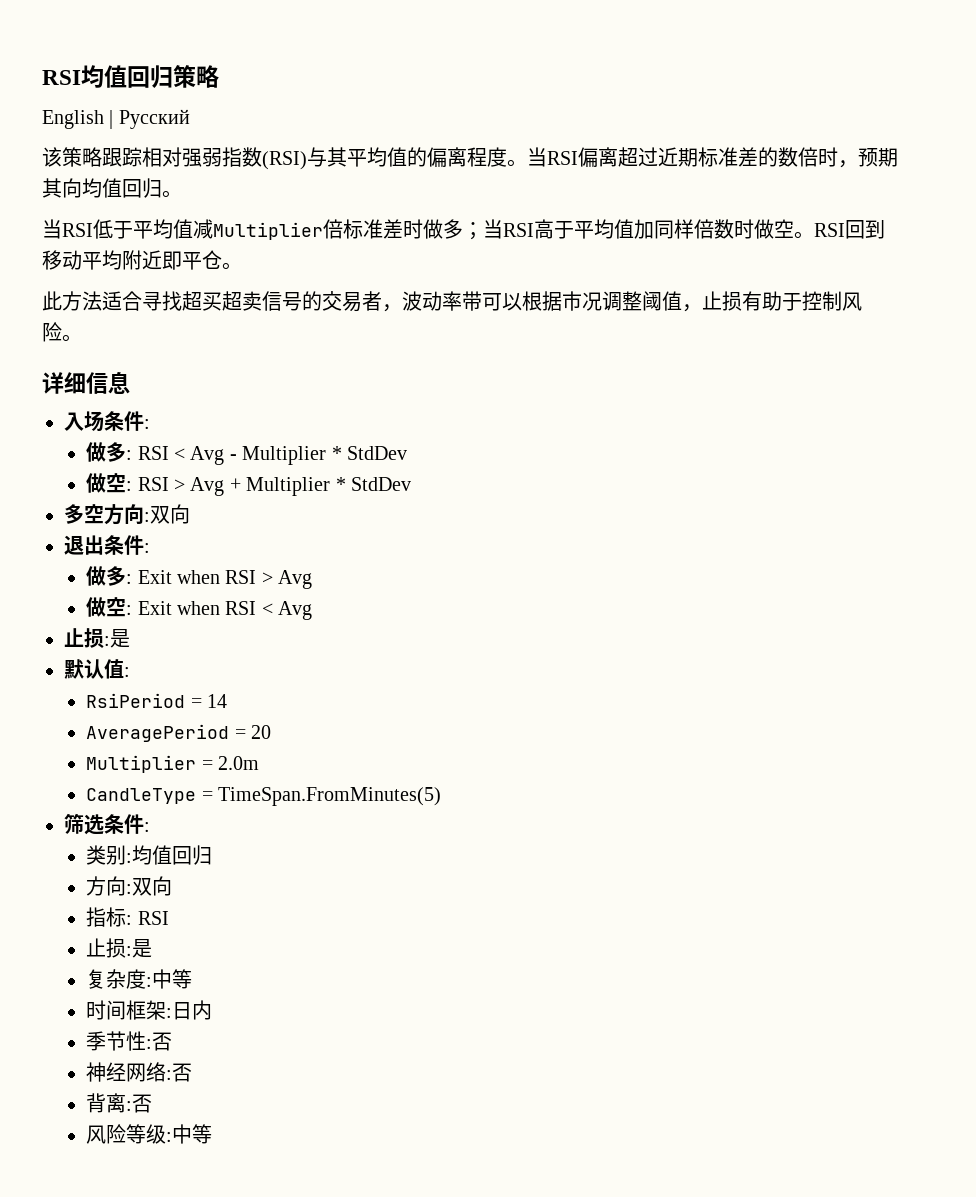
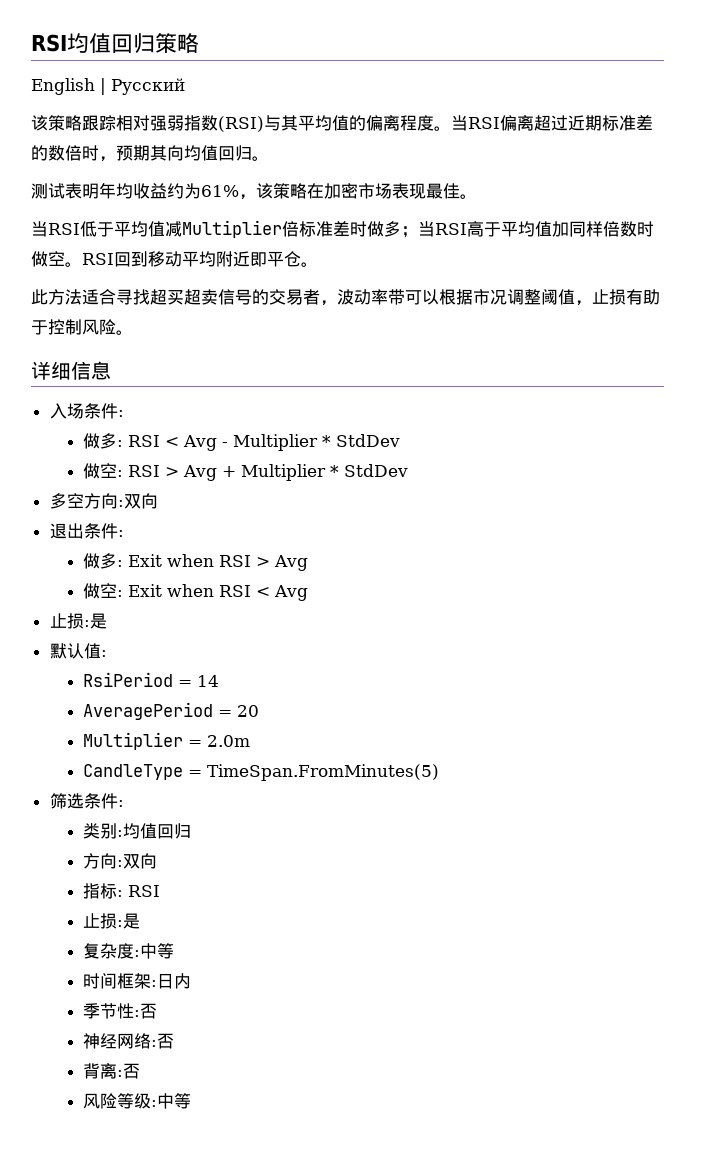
+ 测试表明年均收益约为61%，该策略在加密市场表现最佳。

